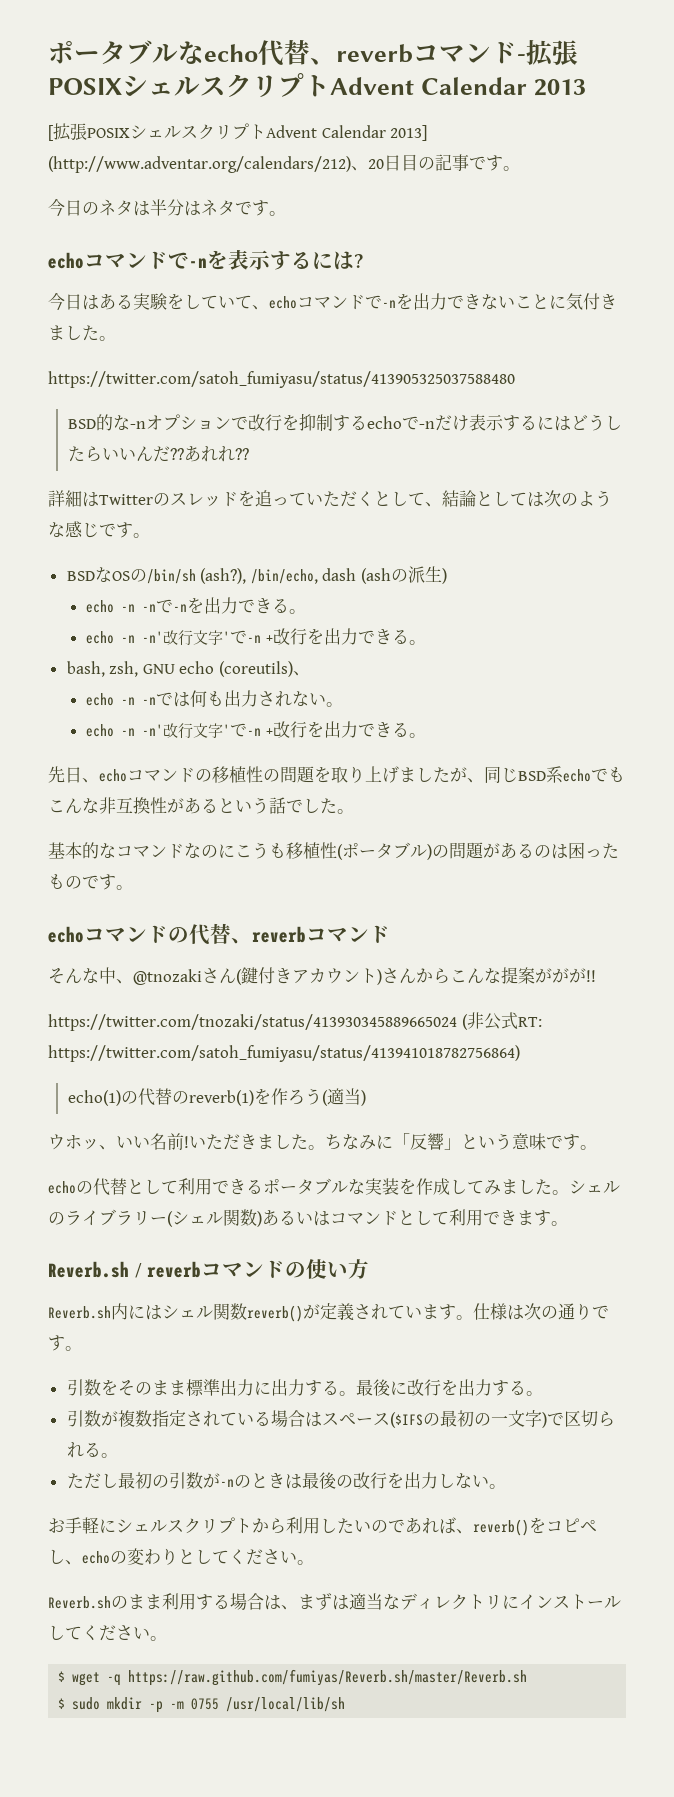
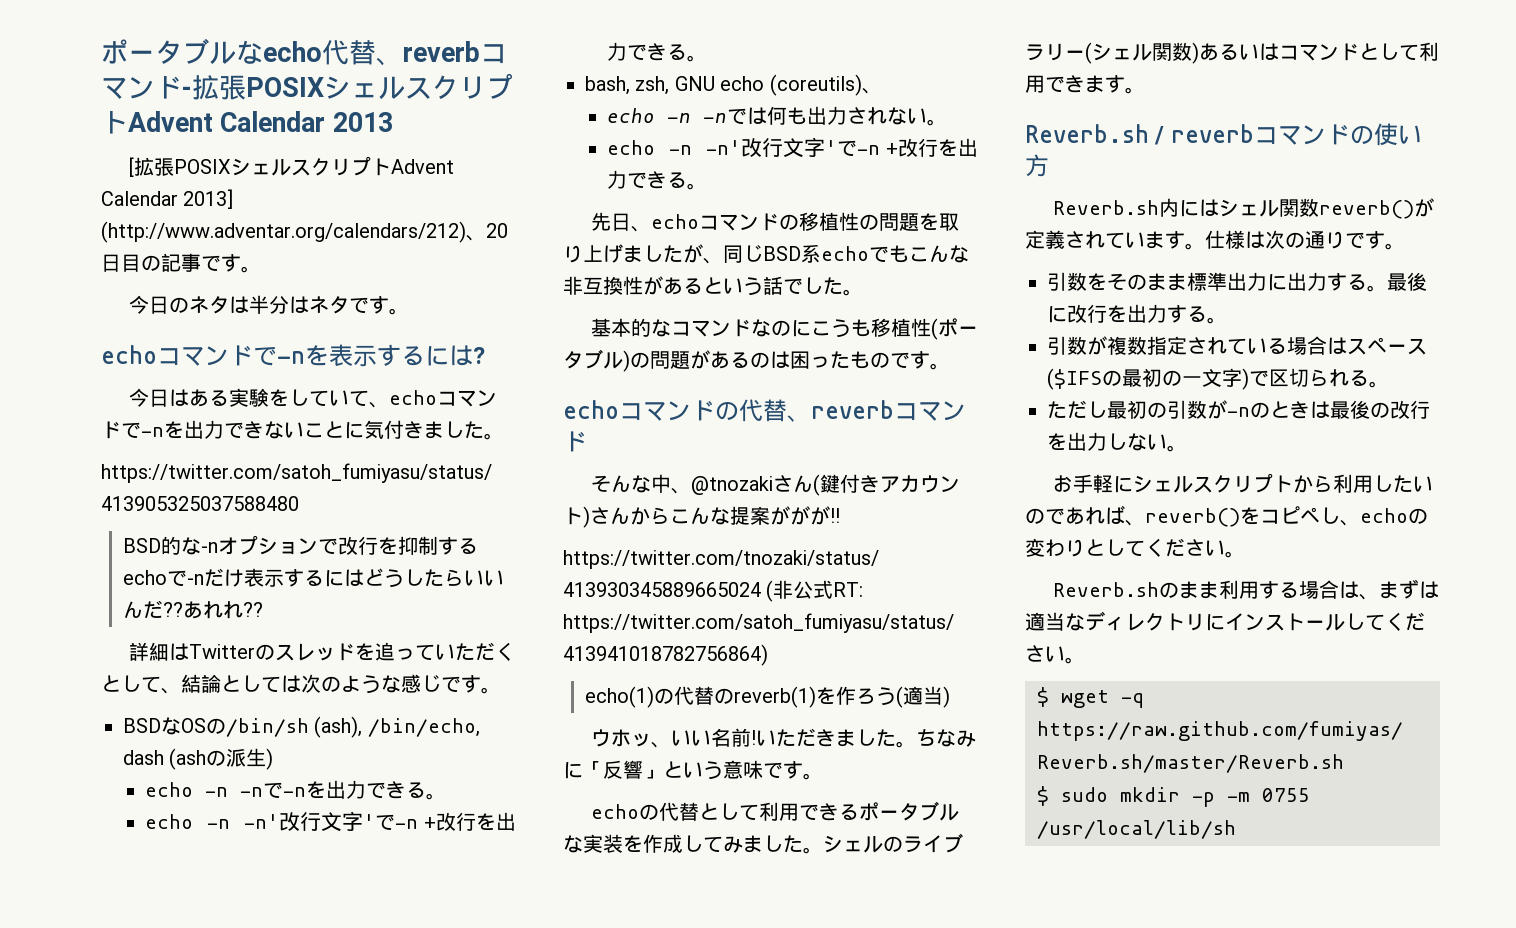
- BSDなOSの/bin/sh (ash?), /bin/echo, dash (ashの派生)
+ BSDなOSの/bin/sh (ash), /bin/echo, dash (ashの派生)

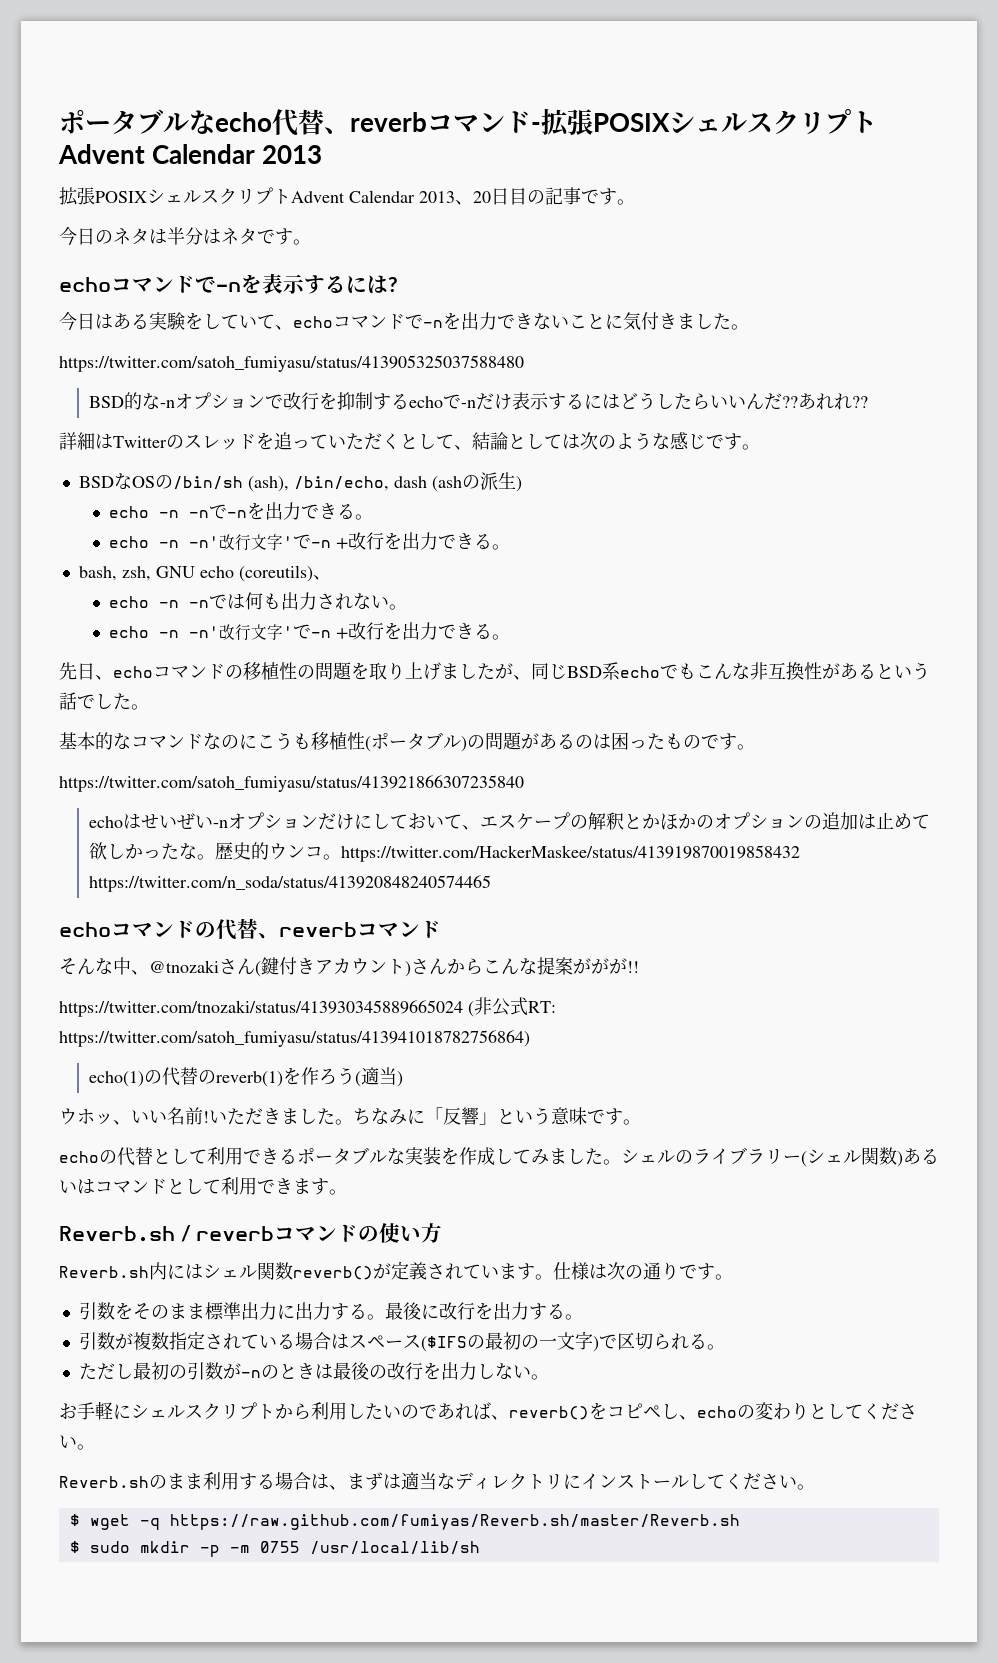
- [拡張POSIXシェルスクリプトAdvent Calendar 2013] (http://www.adventar.org/calendars/212)、20日目の記事です。
+ 拡張POSIXシェルスクリプトAdvent Calendar 2013、20日目の記事です。
+ https://twitter.com/satoh_fumiyasu/status/413921866307235840
+ echoはせいぜい-nオプションだけにしておいて、エスケープの解釈とかほかのオプションの追加は止めて欲しかったな。歴史的ウンコ。https://twitter.com/HackerMaskee/status/413919870019858432 https://twitter.com/n_soda/status/413920848240574465

